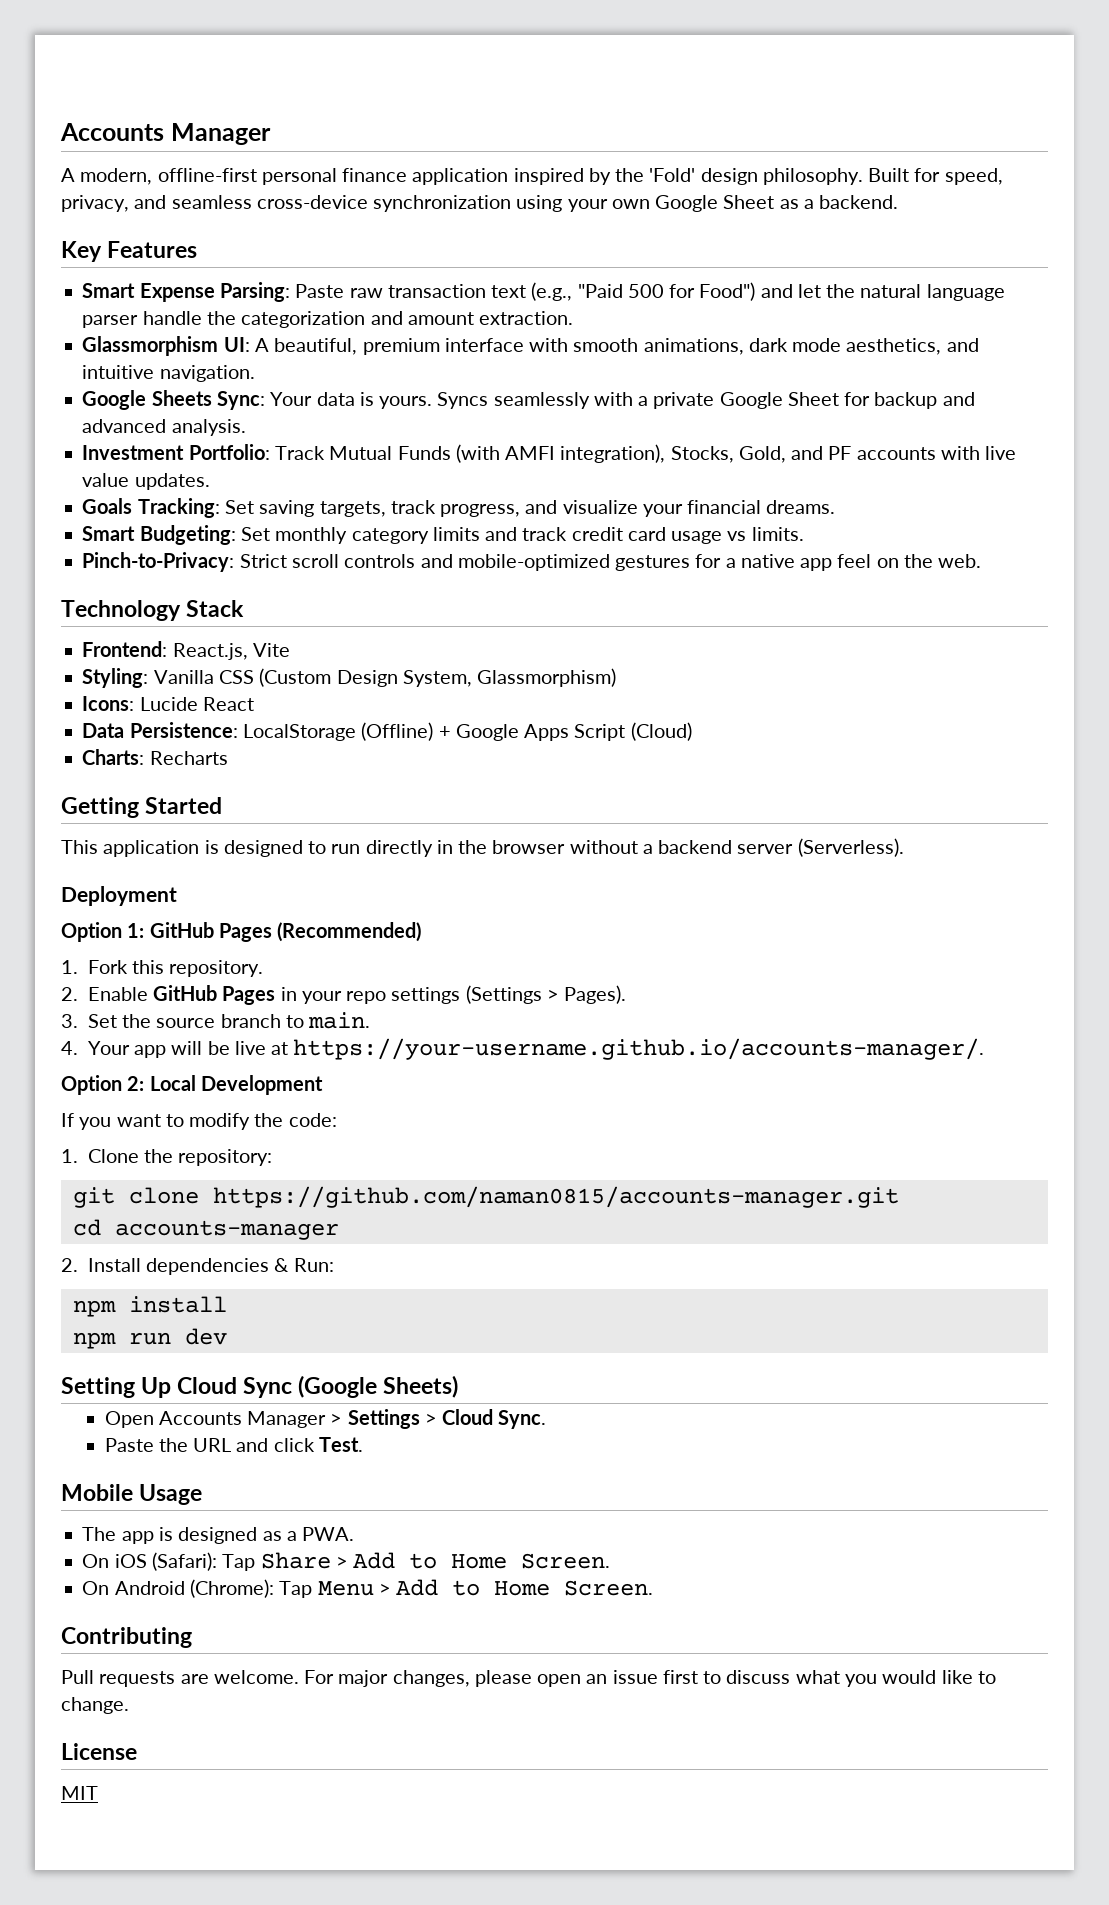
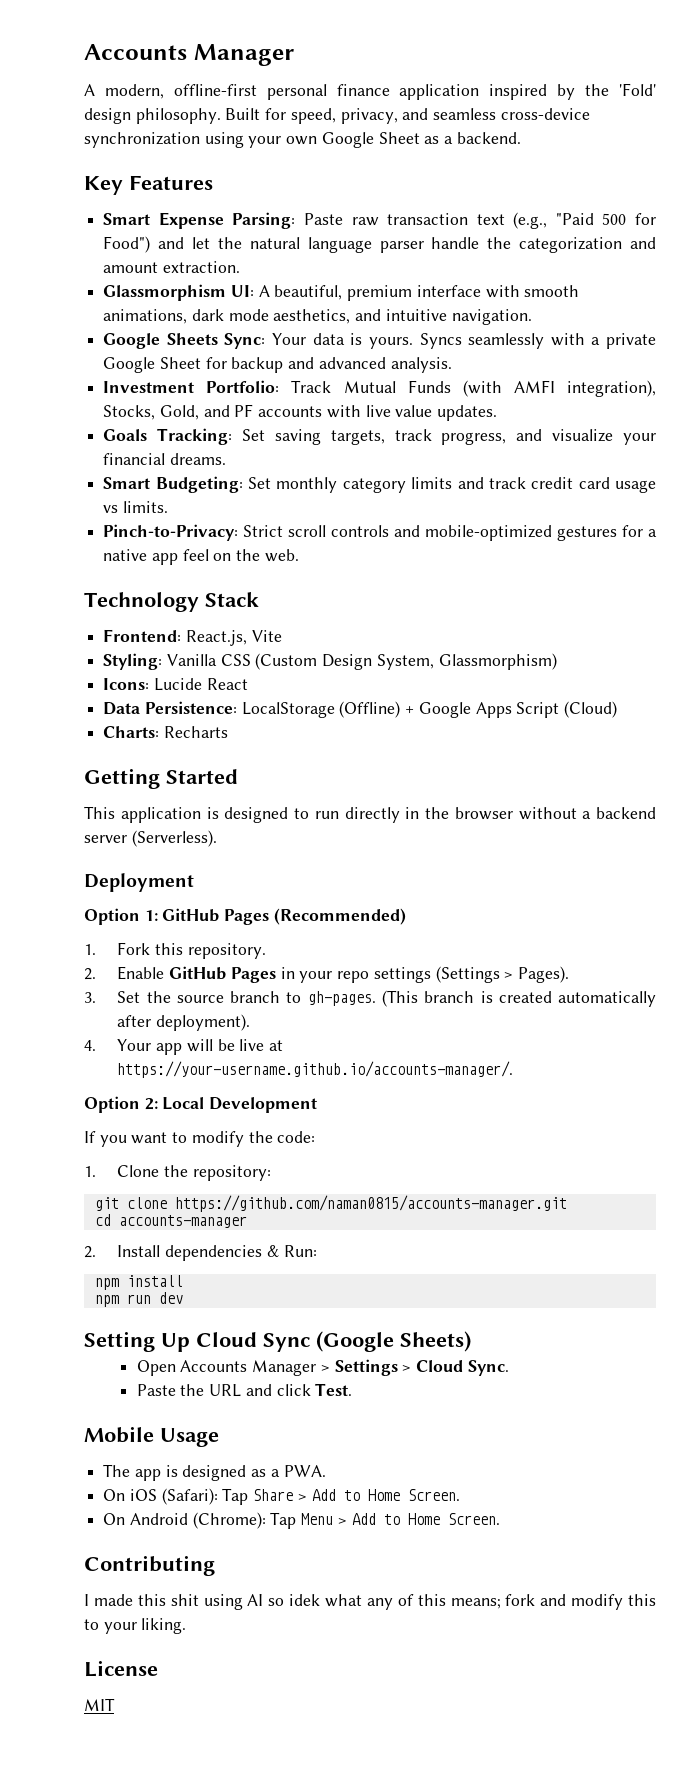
- 3. Set the source branch to main.
+ 3. Set the source branch to gh-pages. (This branch is created automatically after deployment).
- Pull requests are welcome. For major changes, please open an issue first to discuss what you would like to change.
+ I made this shit using AI so idek what any of this means; fork and modify this to your liking.

